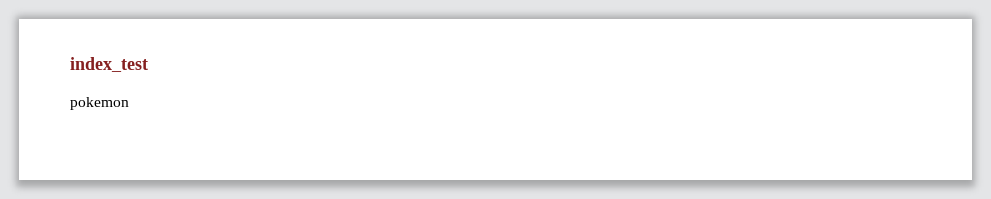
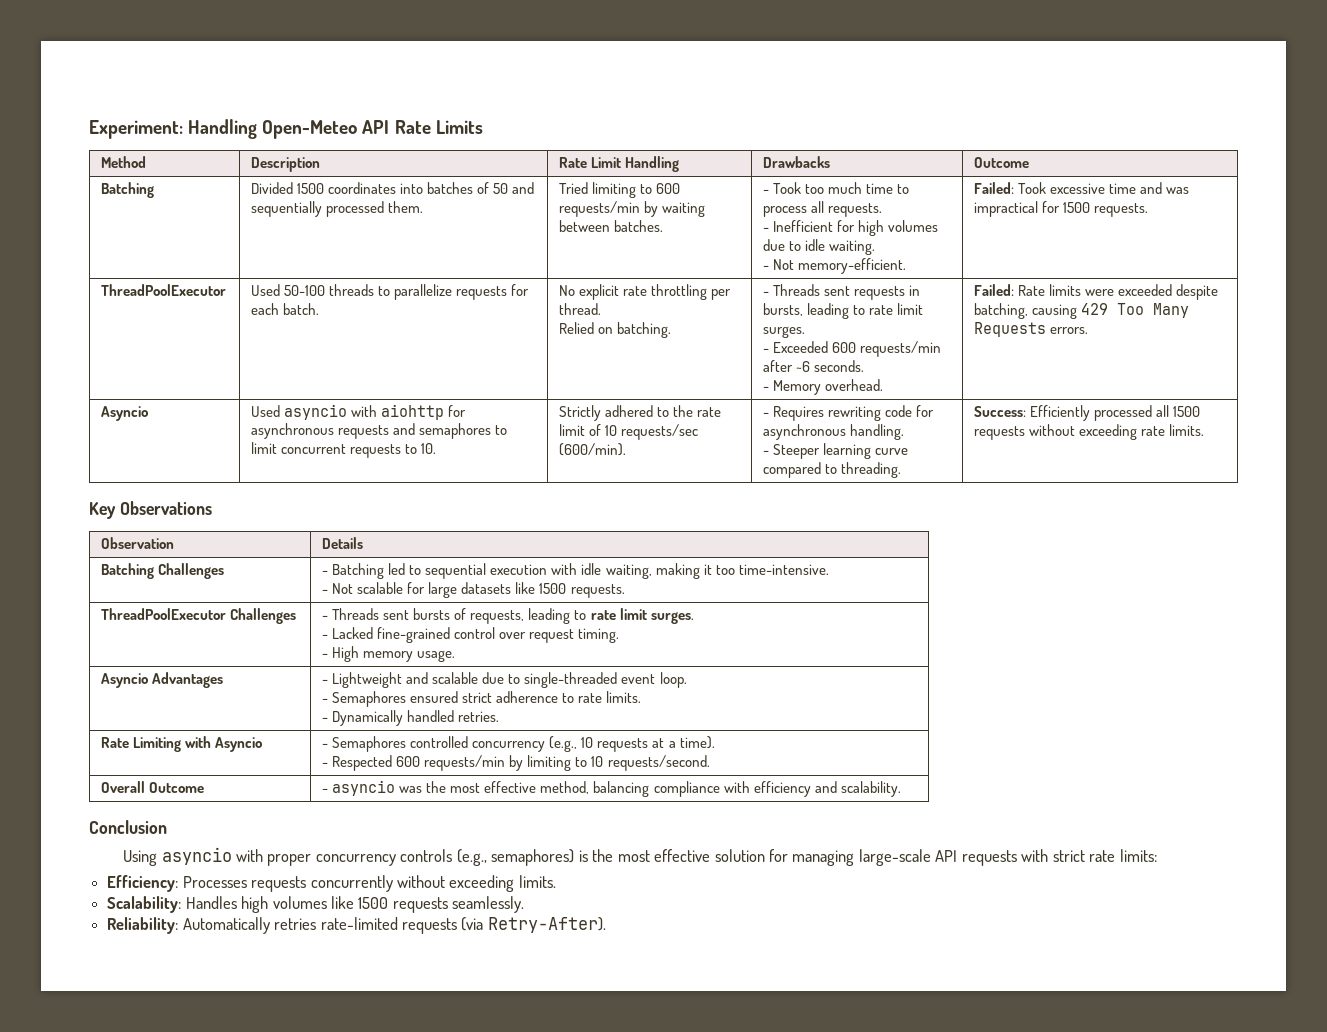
- index_test
- pokemon
+ Experiment: Handling Open-Meteo API Rate Limits
+ Method | Description | Rate Limit Handling | Drawbacks | Outcome
+ Batching | Divided 1500 coordinates into batches of 50 and sequentially processed them. | Tried limiting to 600 requests/min by waiting between batches. | - Took too much time to process all requests.
+ - Inefficient for high volumes due to idle waiting.
+ - Not memory-efficient. | Failed: Took excessive time and was impractical for 1500 requests.
+ ThreadPoolExecutor | Used 50-100 threads to parallelize requests for each batch. | No explicit rate throttling per thread.
+ Relied on batching. | - Threads sent requests in bursts, leading to rate limit surges.
+ - Exceeded 600 requests/min after ~6 seconds.
+ - Memory overhead. | Failed: Rate limits were exceeded despite batching, causing 429 Too Many Requests errors.
+ Asyncio | Used asyncio with aiohttp for asynchronous requests and semaphores to limit concurrent requests to 10. | Strictly adhered to the rate limit of 10 requests/sec (600/min). | - Requires rewriting code for asynchronous handling.
+ - Steeper learning curve compared to threading. | Success: Efficiently processed all 1500 requests without exceeding rate limits.
+ Key Observations
+ Observation | Details
+ Batching Challenges | - Batching led to sequential execution with idle waiting, making it too time-intensive.
+ - Not scalable for large datasets like 1500 requests.
+ ThreadPoolExecutor Challenges | - Threads sent bursts of requests, leading to rate limit surges.
+ - Lacked fine-grained control over request timing.
+ - High memory usage.
+ Asyncio Advantages | - Lightweight and scalable due to single-threaded event loop.
+ - Semaphores ensured strict adherence to rate limits.
+ - Dynamically handled retries.
+ Rate Limiting with Asyncio | - Semaphores controlled concurrency (e.g., 10 requests at a time).
+ - Respected 600 requests/min by limiting to 10 requests/second.
+ Overall Outcome | - asyncio was the most effective method, balancing compliance with efficiency and scalability.
+ Conclusion
+ Using asyncio with proper concurrency controls (e.g., semaphores) is the most effective solution for managing large-scale API requests with strict rate limits:
+ Efficiency: Processes requests concurrently without exceeding limits.
+ Scalability: Handles high volumes like 1500 requests seamlessly.
+ Reliability: Automatically retries rate-limited requests (via Retry-After).

